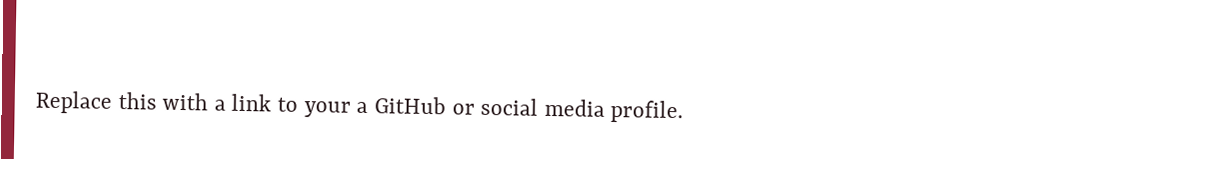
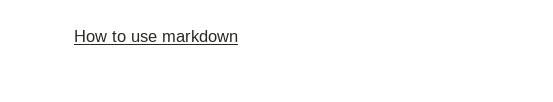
- Replace this with a link to your a GitHub or social media profile.
+ How to use markdown

